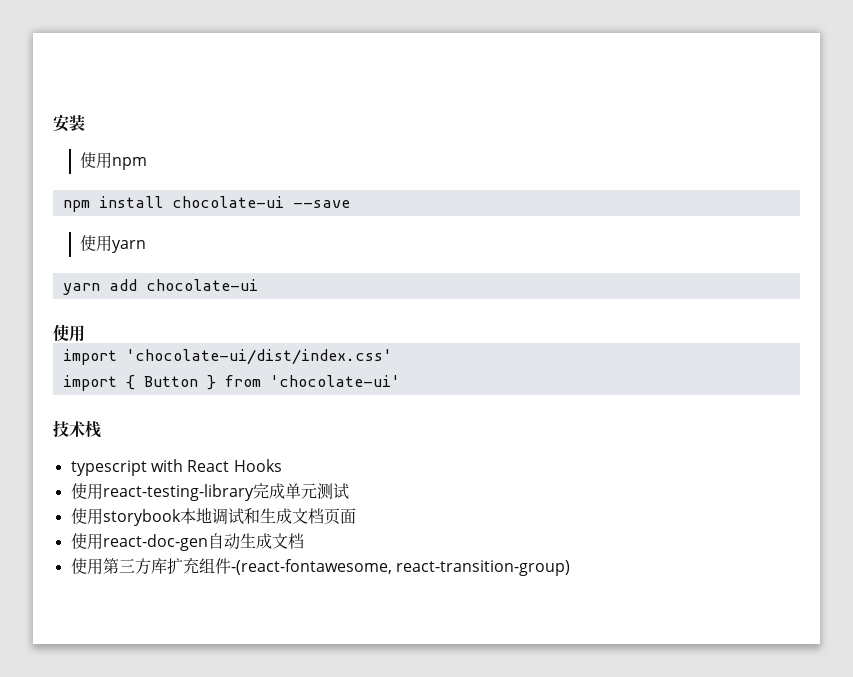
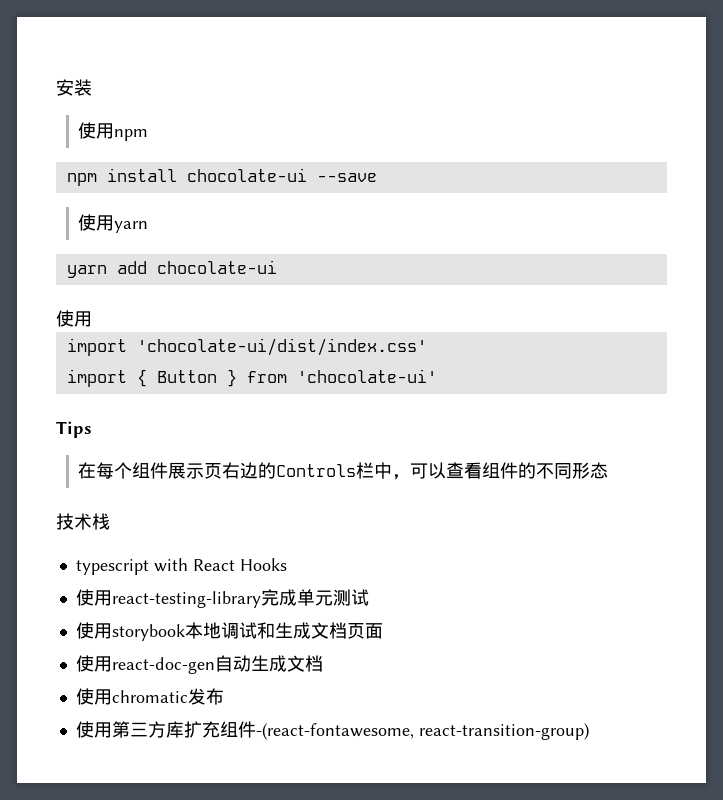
+ Tips
+ 在每个组件展示页右边的Controls栏中，可以查看组件的不同形态
+ 使用chromatic发布

